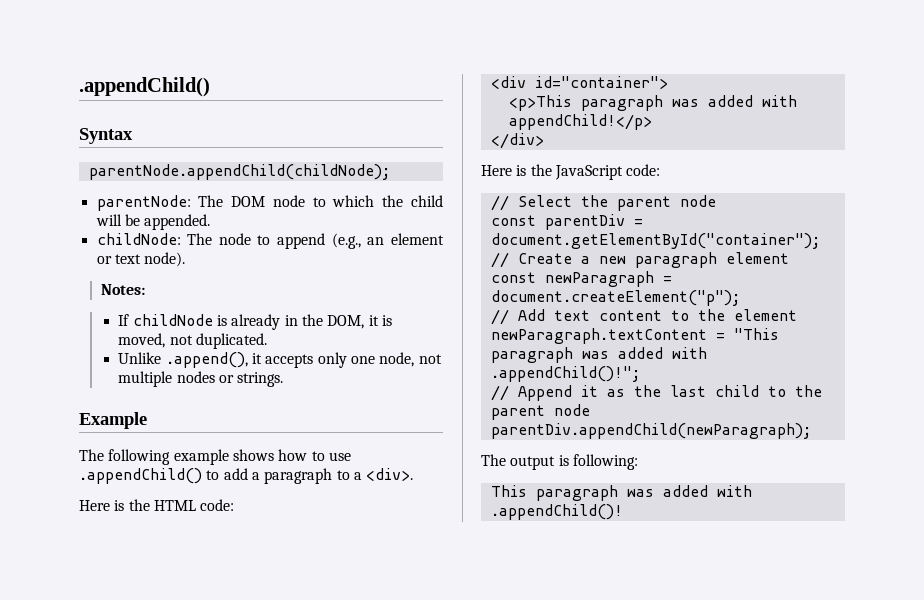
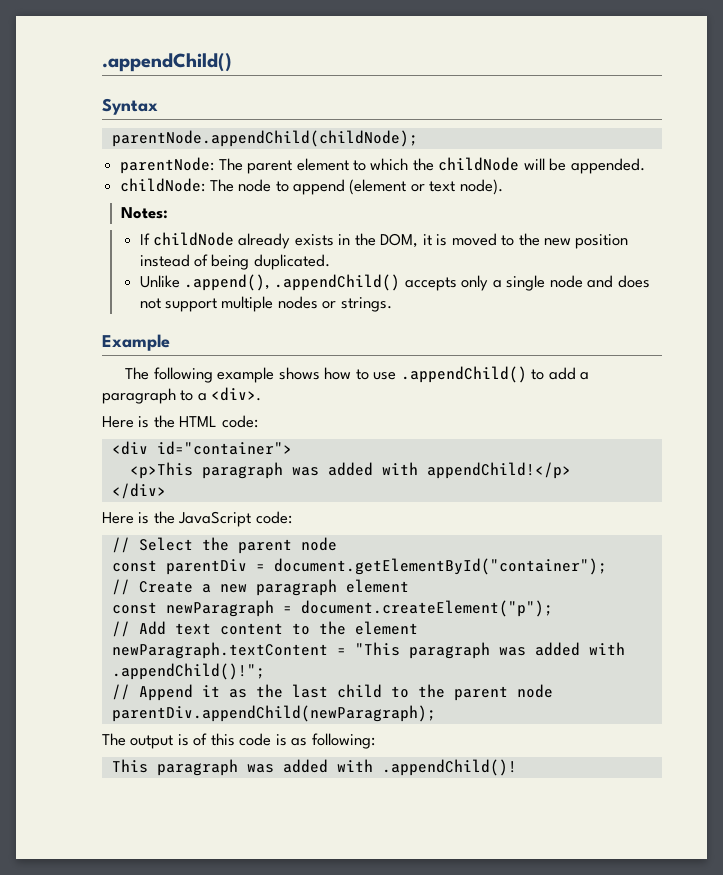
- parentNode: The DOM node to which the child will be appended.
+ parentNode: The parent element to which the childNode will be appended.
- childNode: The node to append (e.g., an element or text node).
+ childNode: The node to append (element or text node).
- If childNode is already in the DOM, it is moved, not duplicated.
+ If childNode already exists in the DOM, it is moved to the new position instead of being duplicated.
- Unlike .append(), it accepts only one node, not multiple nodes or strings.
+ Unlike .append(), .appendChild() accepts only a single node and does not support multiple nodes or strings.
- The output is following:
+ The output is of this code is as following:

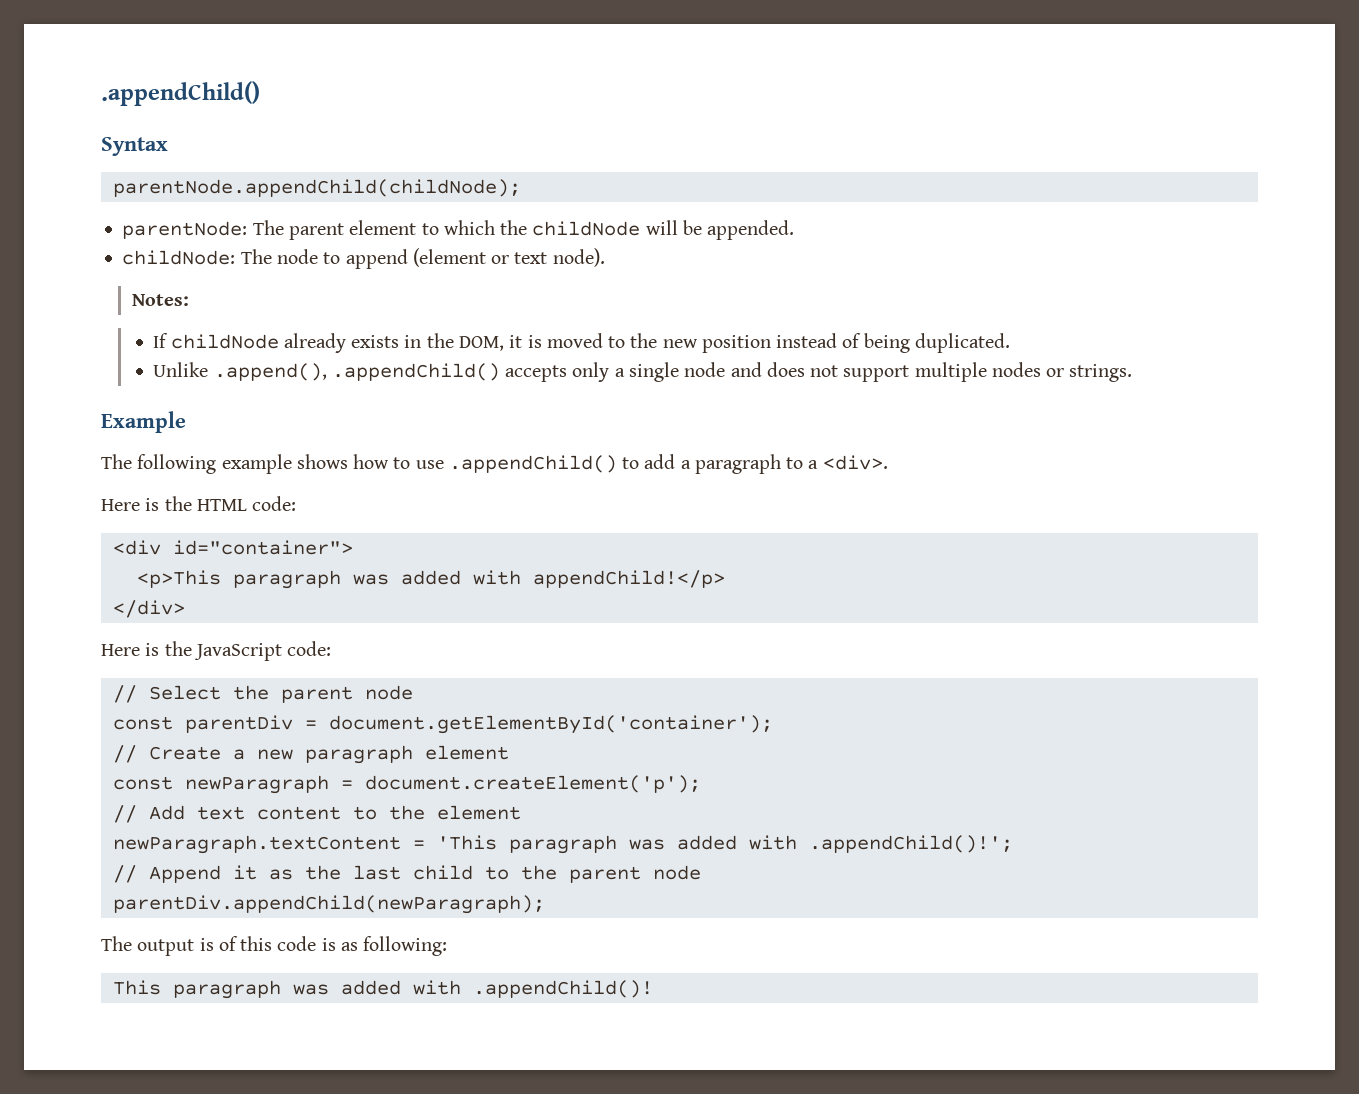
- const parentDiv = document.getElementById("container");
+ const parentDiv = document.getElementById('container');
- const newParagraph = document.createElement("p");
+ const newParagraph = document.createElement('p');
- newParagraph.textContent = "This paragraph was added with .appendChild()!";
+ newParagraph.textContent = 'This paragraph was added with .appendChild()!';

